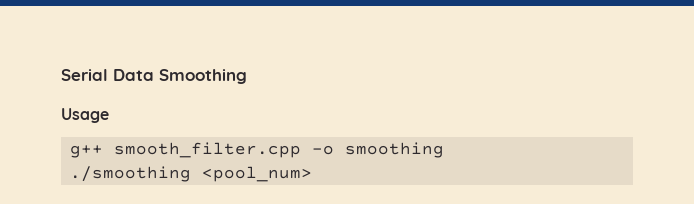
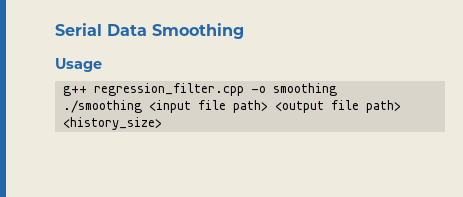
- g++ smooth_filter.cpp -o smoothing
+ g++ regression_filter.cpp -o smoothing
- ./smoothing <pool_num>
+ ./smoothing <input file path> <output file path> <history_size>

